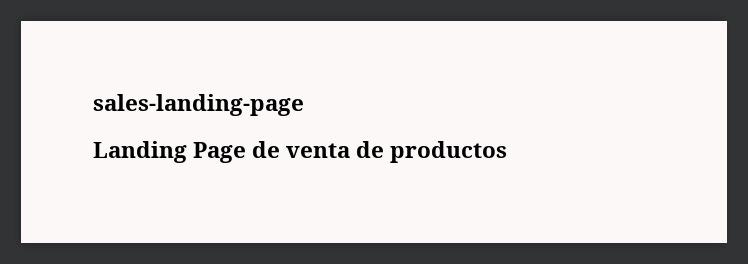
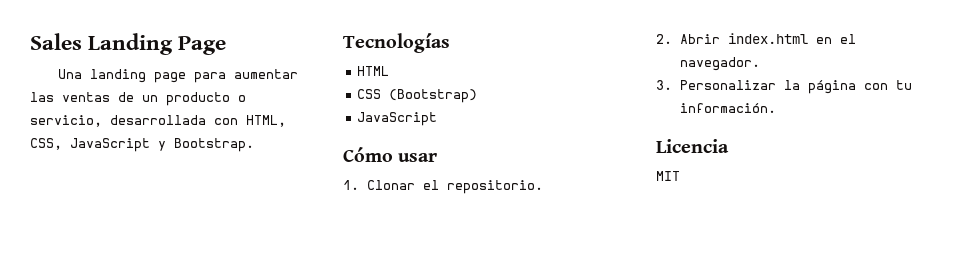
- sales-landing-page
- Landing Page de venta de productos
+ Sales Landing Page
+ Una landing page para aumentar las ventas de un producto o servicio, desarrollada con HTML, CSS, JavaScript y Bootstrap.
+ Tecnologías
+ HTML
+ CSS (Bootstrap)
+ JavaScript
+ Cómo usar
+ 1. Clonar el repositorio.
+ 2. Abrir index.html en el navegador.
+ 3. Personalizar la página con tu información.
+ Licencia
+ MIT

